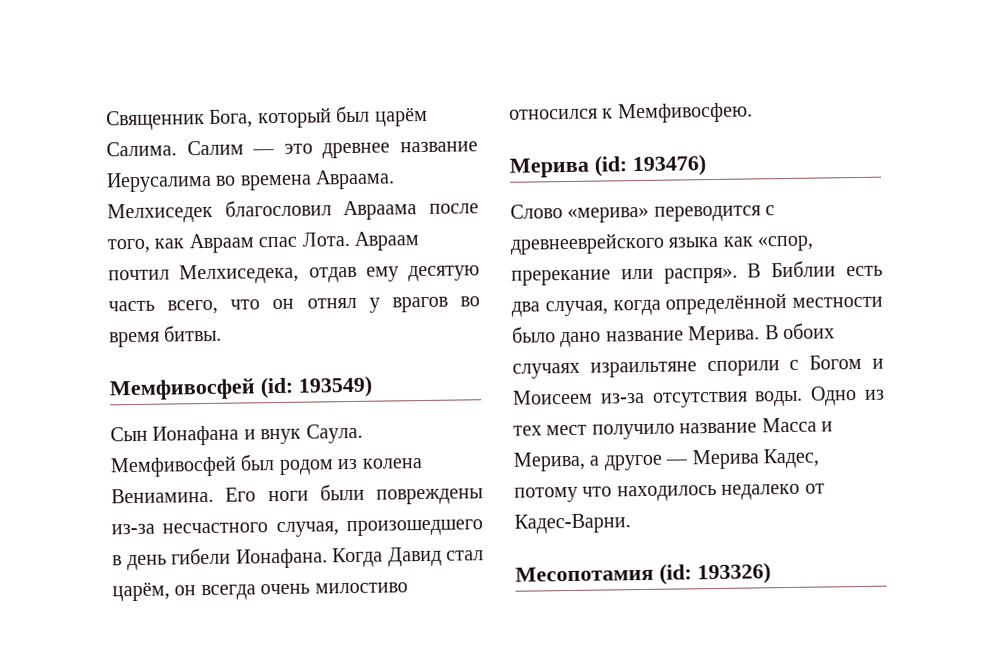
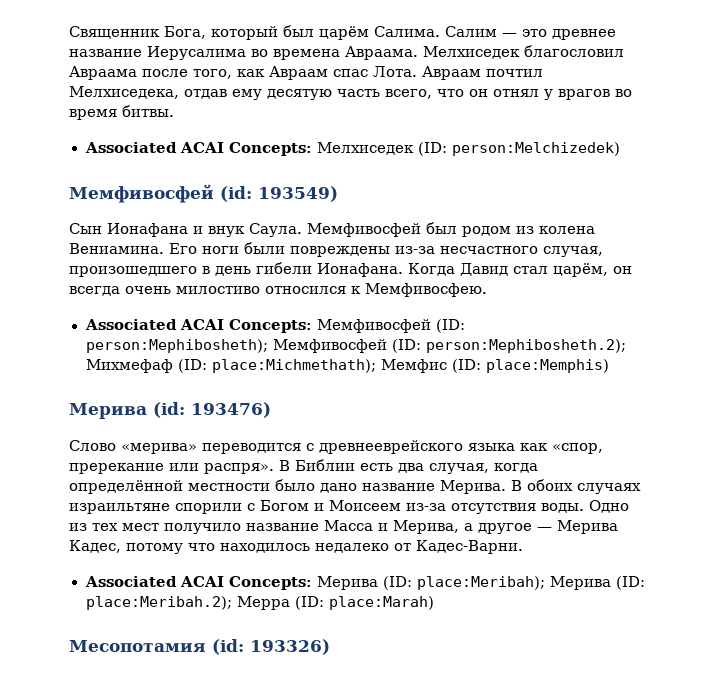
+ Associated ACAI Concepts: Мелхиседек (ID: person:Melchizedek)
+ Associated ACAI Concepts: Мемфивосфей (ID: person:Mephibosheth); Мемфивосфей (ID: person:Mephibosheth.2); Михмефаф (ID: place:Michmethath); Мемфис (ID: place:Memphis)
+ Associated ACAI Concepts: Мерива (ID: place:Meribah); Мерива (ID: place:Meribah.2); Мерра (ID: place:Marah)

